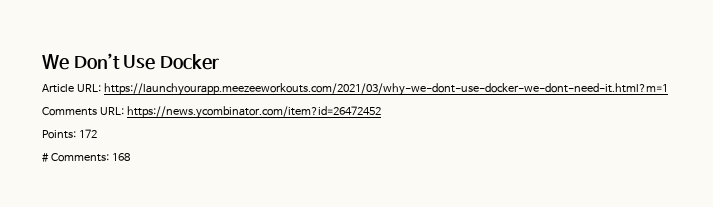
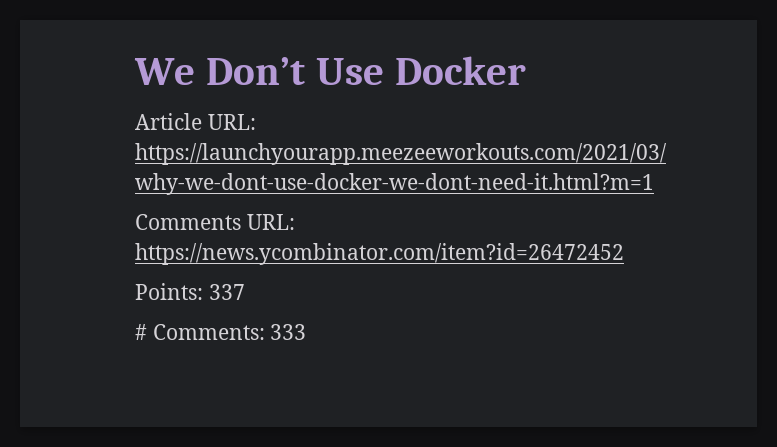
- Points: 172
+ Points: 337
- # Comments: 168
+ # Comments: 333

